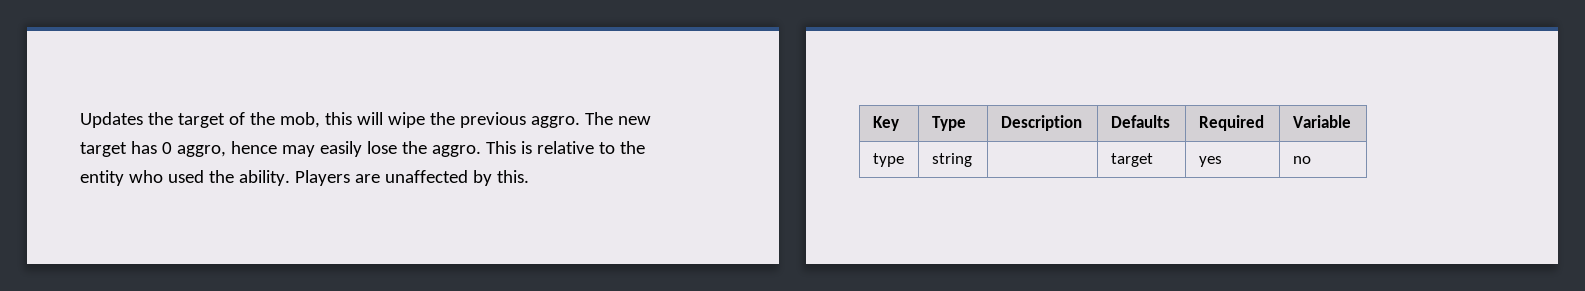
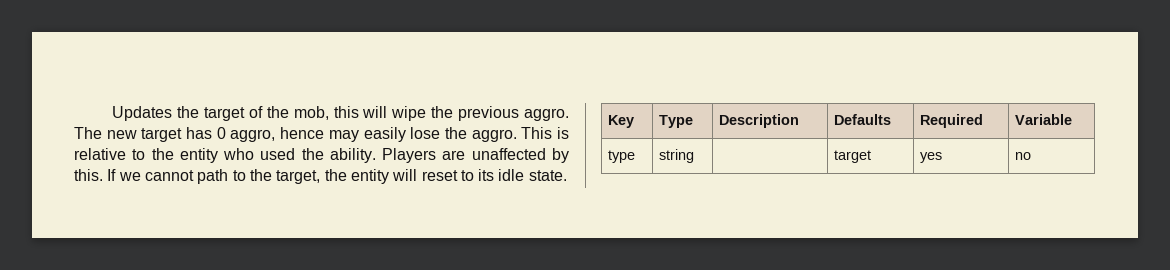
+ If we cannot path to the target, the entity will reset to its idle state.

